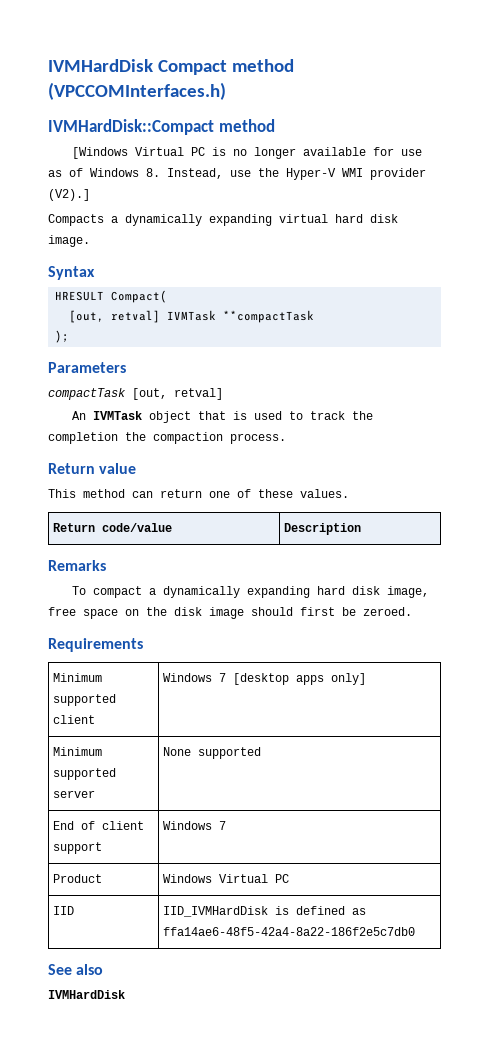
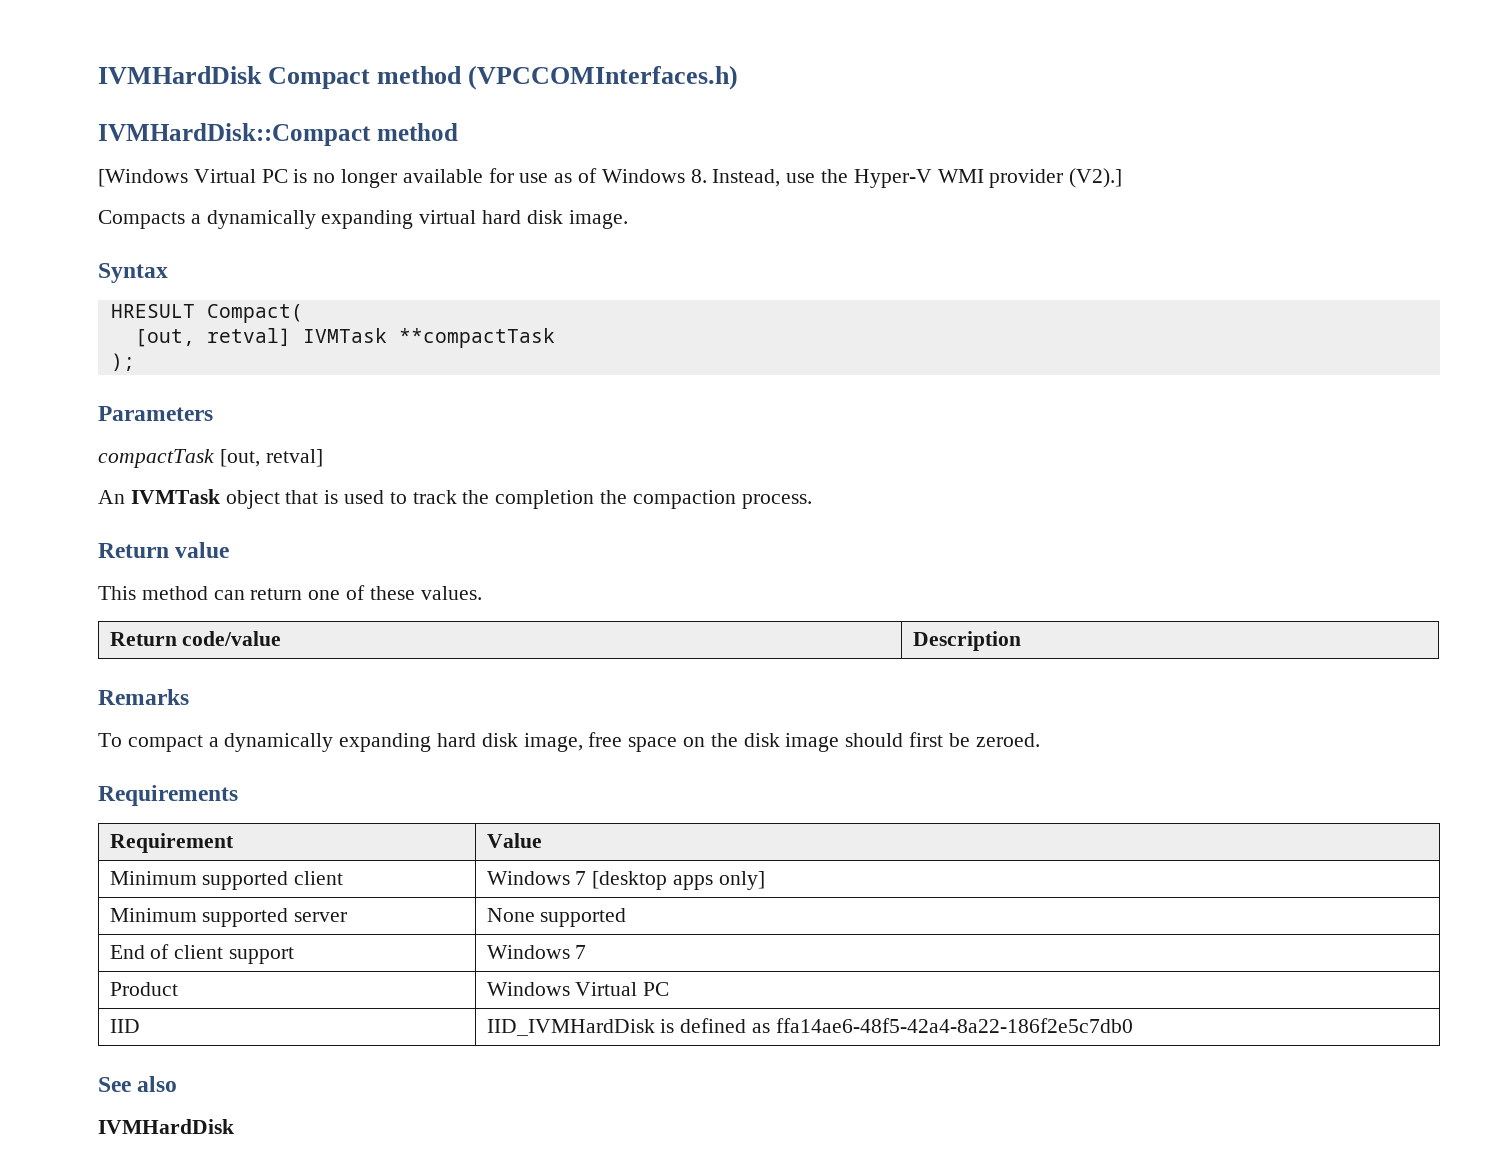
+ Requirement | Value

